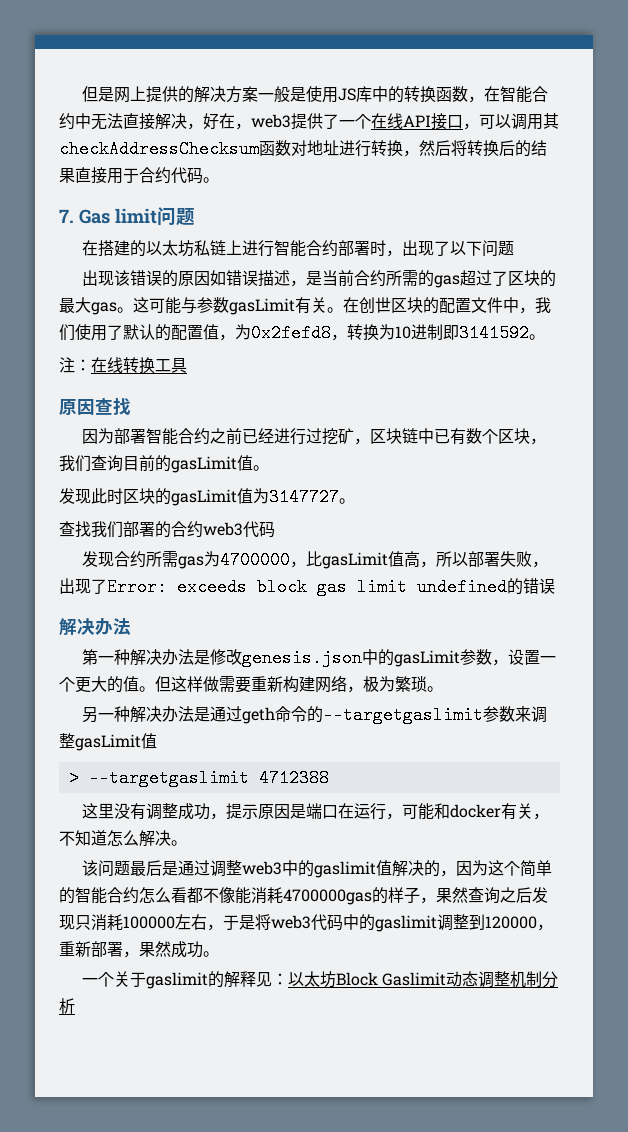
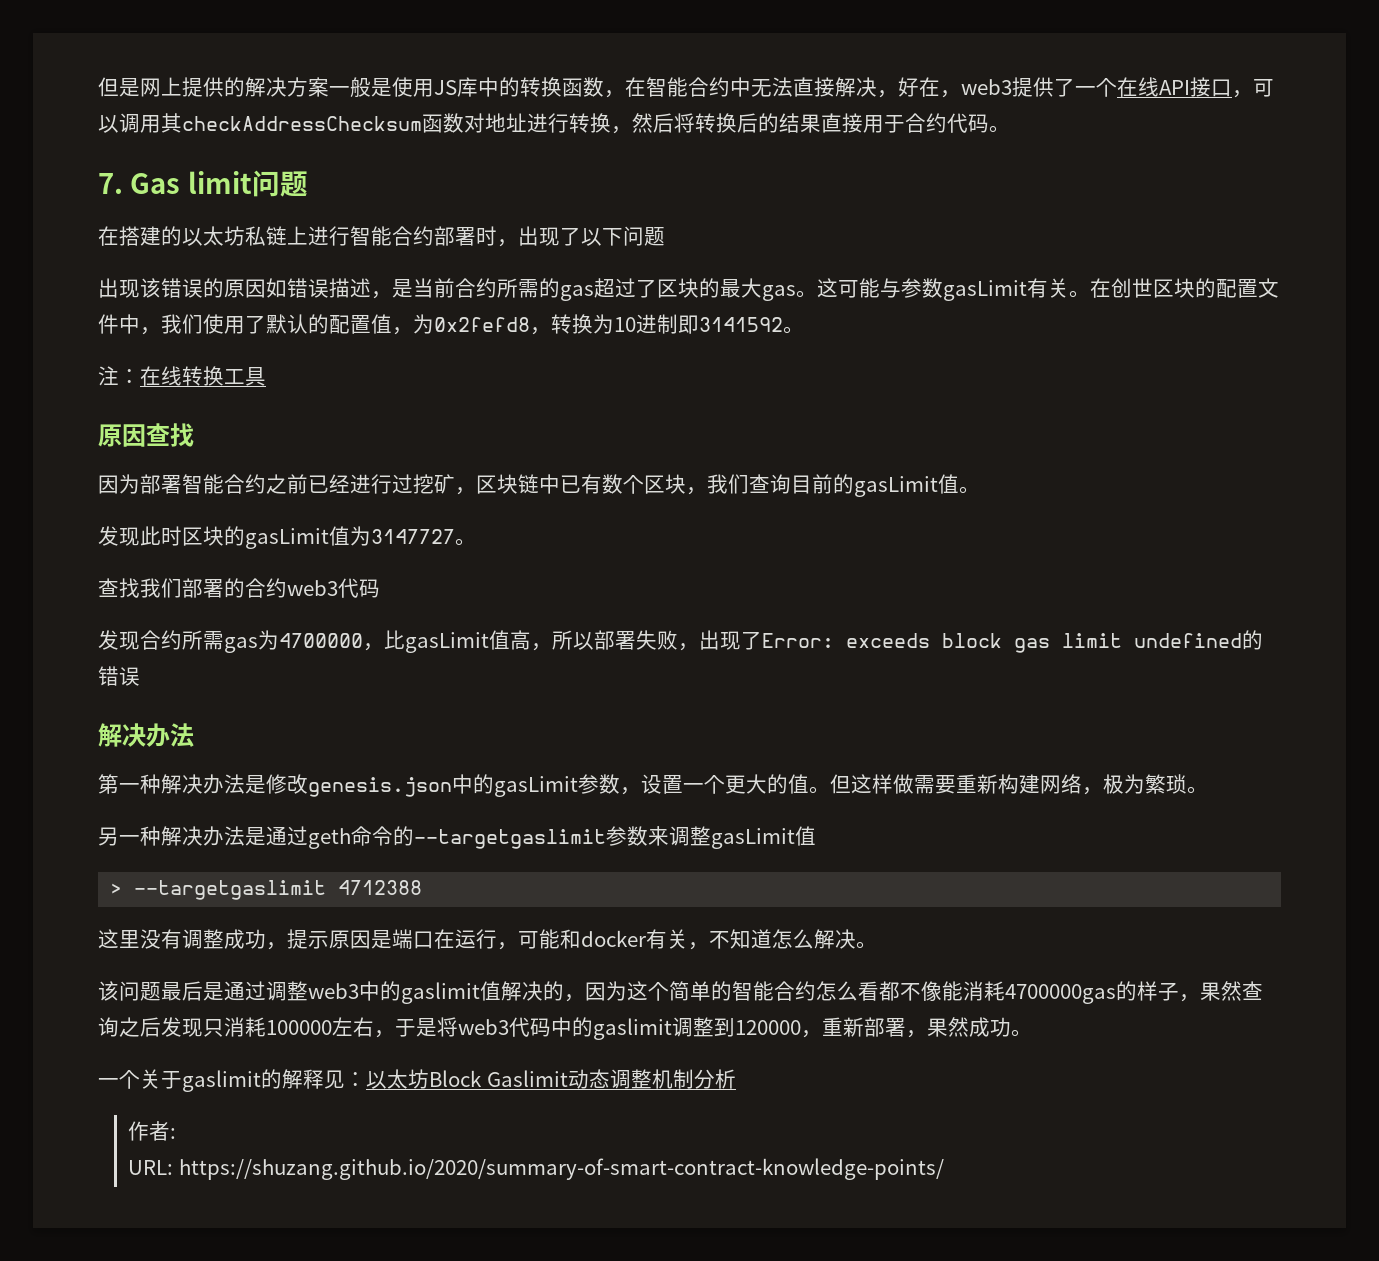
+ 作者:
+ URL: https://shuzang.github.io/2020/summary-of-smart-contract-knowledge-points/

